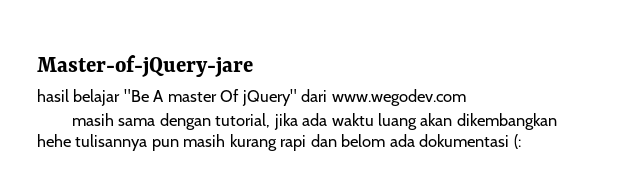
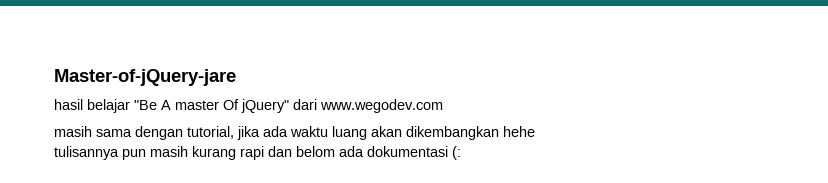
- masih sama dengan tutorial, jika ada waktu luang akan dikembangkan hehe tulisannya pun masih kurang rapi dan belom ada dokumentasi (:
+ masih sama dengan tutorial, jika ada waktu luang akan dikembangkan hehe
+ tulisannya pun masih kurang rapi dan belom ada dokumentasi (:

